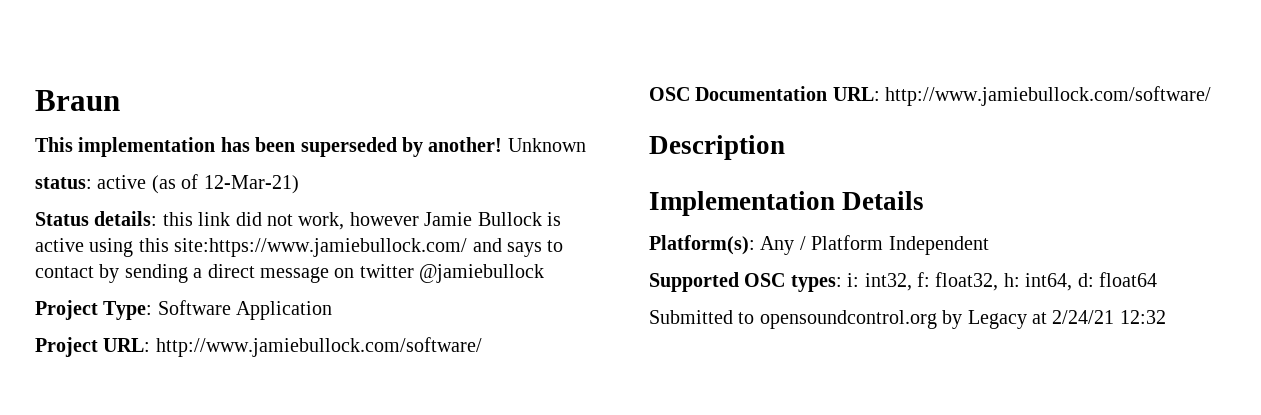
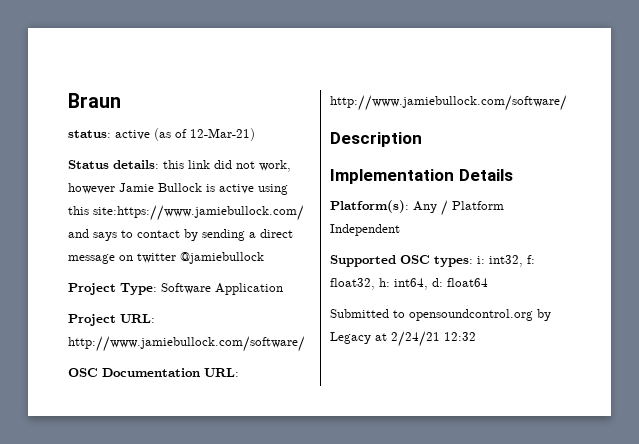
- This implementation has been superseded by another! Unknown

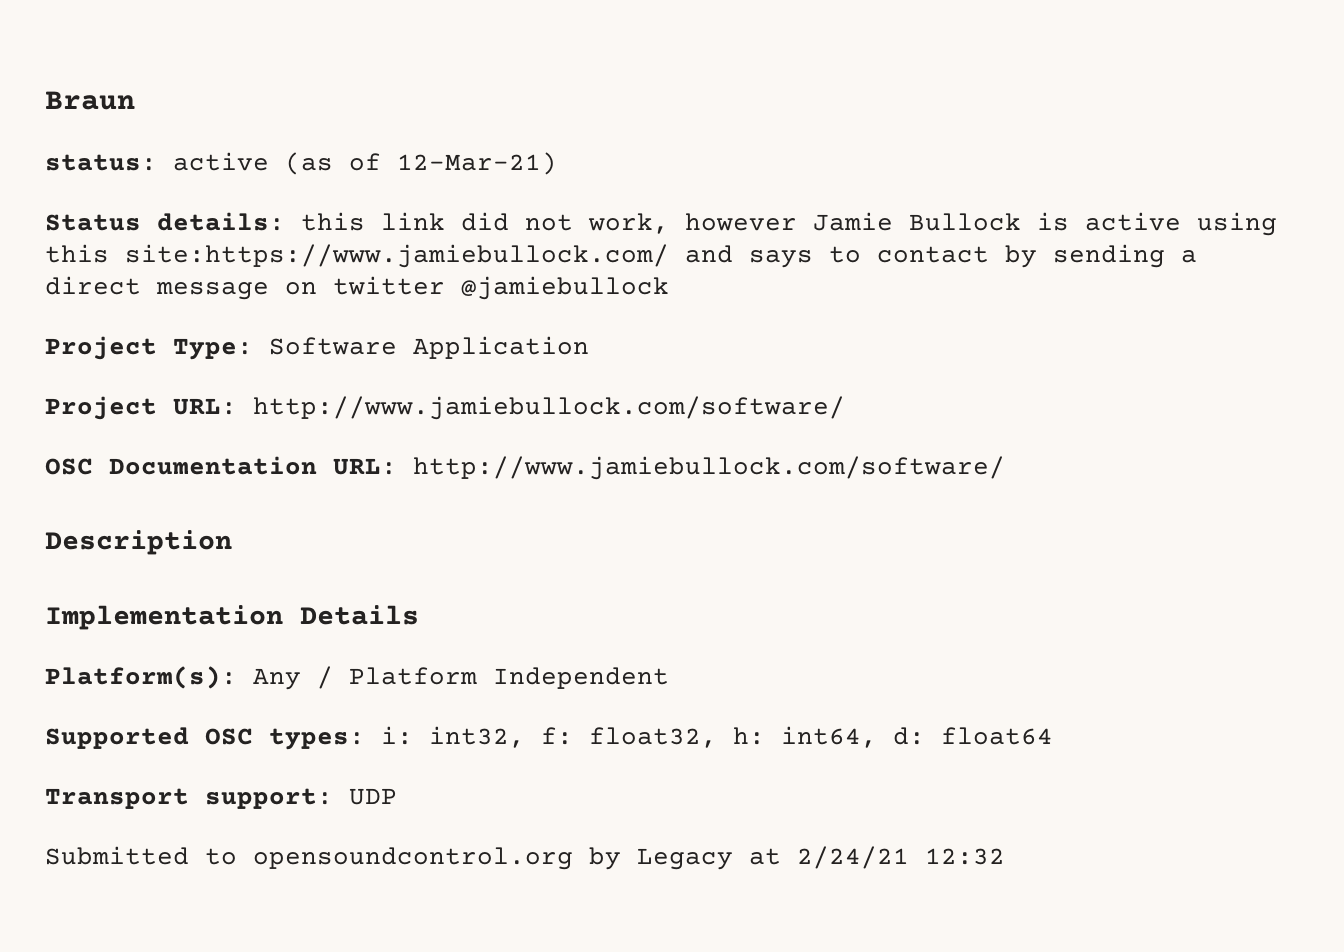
+ Transport support: UDP

